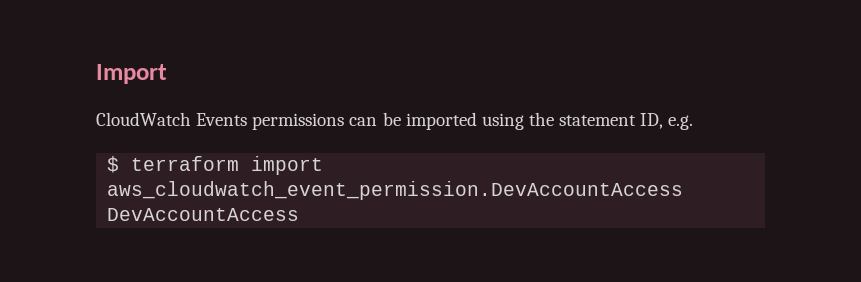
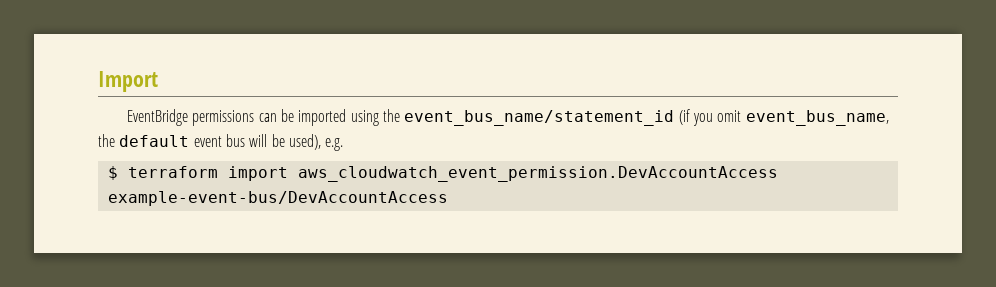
- CloudWatch Events permissions can be imported using the statement ID, e.g.
+ EventBridge permissions can be imported using the event_bus_name/statement_id (if you omit event_bus_name, the default event bus will be used), e.g.
- $ terraform import aws_cloudwatch_event_permission.DevAccountAccess DevAccountAccess
+ $ terraform import aws_cloudwatch_event_permission.DevAccountAccess example-event-bus/DevAccountAccess

